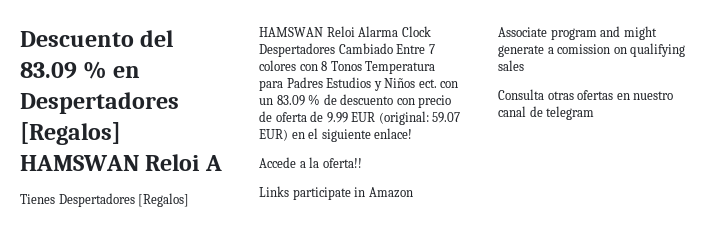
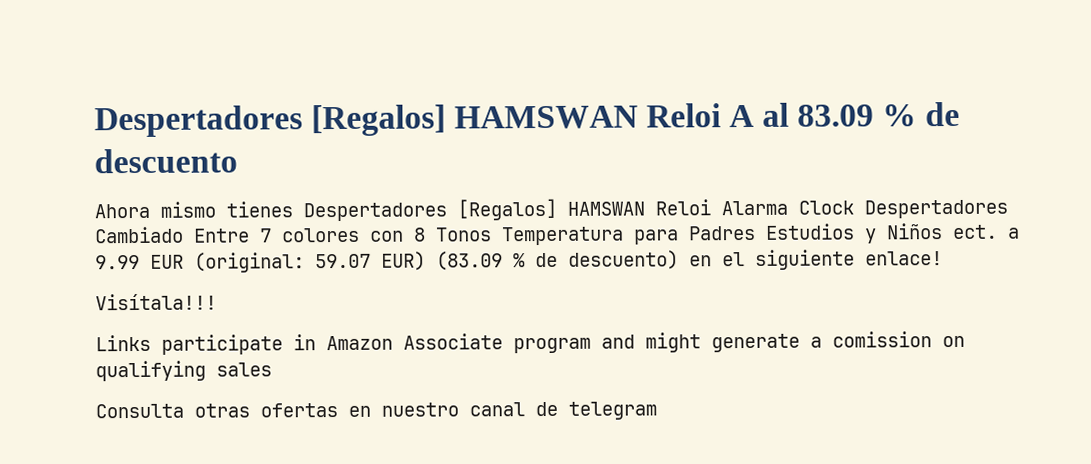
- Descuento del 83.09 % en Despertadores [Regalos] HAMSWAN Reloi A
- Tienes Despertadores [Regalos] HAMSWAN Reloi Alarma Clock Despertadores Cambiado Entre 7 colores con 8 Tonos Temperatura para Padres Estudios y Niños ect. con un 83.09 % de descuento con precio de oferta de 9.99 EUR (original: 59.07 EUR) en el siguiente enlace!
+ Despertadores [Regalos] HAMSWAN Reloi A al 83.09 % de descuento
+ Ahora mismo tienes Despertadores [Regalos] HAMSWAN Reloi Alarma Clock Despertadores Cambiado Entre 7 colores con 8 Tonos Temperatura para Padres Estudios y Niños ect. a 9.99 EUR (original: 59.07 EUR) (83.09 % de descuento) en el siguiente enlace!
- Accede a la oferta!!
+ Visítala!!!

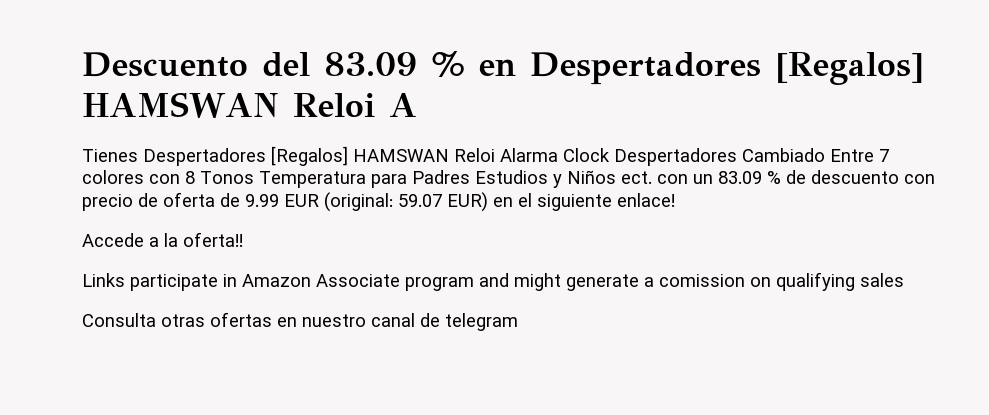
- Despertadores [Regalos] HAMSWAN Reloi A al 83.09 % de descuento
- Ahora mismo tienes Despertadores [Regalos] HAMSWAN Reloi Alarma Clock Despertadores Cambiado Entre 7 colores con 8 Tonos Temperatura para Padres Estudios y Niños ect. a 9.99 EUR (original: 59.07 EUR) (83.09 % de descuento) en el siguiente enlace!
+ Descuento del 83.09 % en Despertadores [Regalos] HAMSWAN Reloi A
+ Tienes Despertadores [Regalos] HAMSWAN Reloi Alarma Clock Despertadores Cambiado Entre 7 colores con 8 Tonos Temperatura para Padres Estudios y Niños ect. con un 83.09 % de descuento con precio de oferta de 9.99 EUR (original: 59.07 EUR) en el siguiente enlace!
- Visítala!!!
+ Accede a la oferta!!

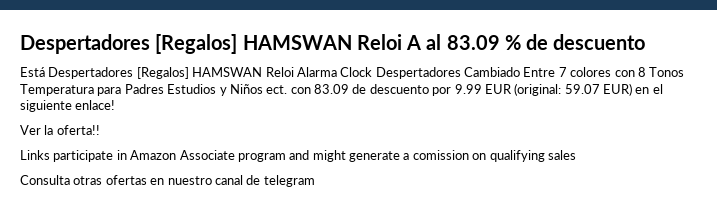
- Descuento del 83.09 % en Despertadores [Regalos] HAMSWAN Reloi A
- Tienes Despertadores [Regalos] HAMSWAN Reloi Alarma Clock Despertadores Cambiado Entre 7 colores con 8 Tonos Temperatura para Padres Estudios y Niños ect. con un 83.09 % de descuento con precio de oferta de 9.99 EUR (original: 59.07 EUR) en el siguiente enlace!
+ Despertadores [Regalos] HAMSWAN Reloi A al 83.09 % de descuento
+ Está Despertadores [Regalos] HAMSWAN Reloi Alarma Clock Despertadores Cambiado Entre 7 colores con 8 Tonos Temperatura para Padres Estudios y Niños ect. con 83.09 de descuento por 9.99 EUR (original: 59.07 EUR) en el siguiente enlace!
- Accede a la oferta!!
+ Ver la oferta!!

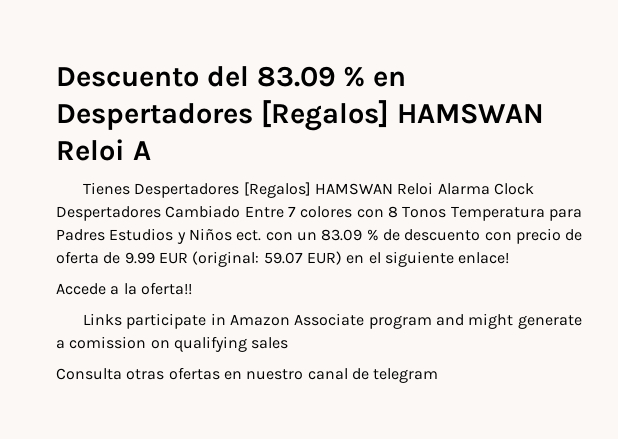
- Despertadores [Regalos] HAMSWAN Reloi A al 83.09 % de descuento
- Está Despertadores [Regalos] HAMSWAN Reloi Alarma Clock Despertadores Cambiado Entre 7 colores con 8 Tonos Temperatura para Padres Estudios y Niños ect. con 83.09 de descuento por 9.99 EUR (original: 59.07 EUR) en el siguiente enlace!
+ Descuento del 83.09 % en Despertadores [Regalos] HAMSWAN Reloi A
+ Tienes Despertadores [Regalos] HAMSWAN Reloi Alarma Clock Despertadores Cambiado Entre 7 colores con 8 Tonos Temperatura para Padres Estudios y Niños ect. con un 83.09 % de descuento con precio de oferta de 9.99 EUR (original: 59.07 EUR) en el siguiente enlace!
- Ver la oferta!!
+ Accede a la oferta!!

